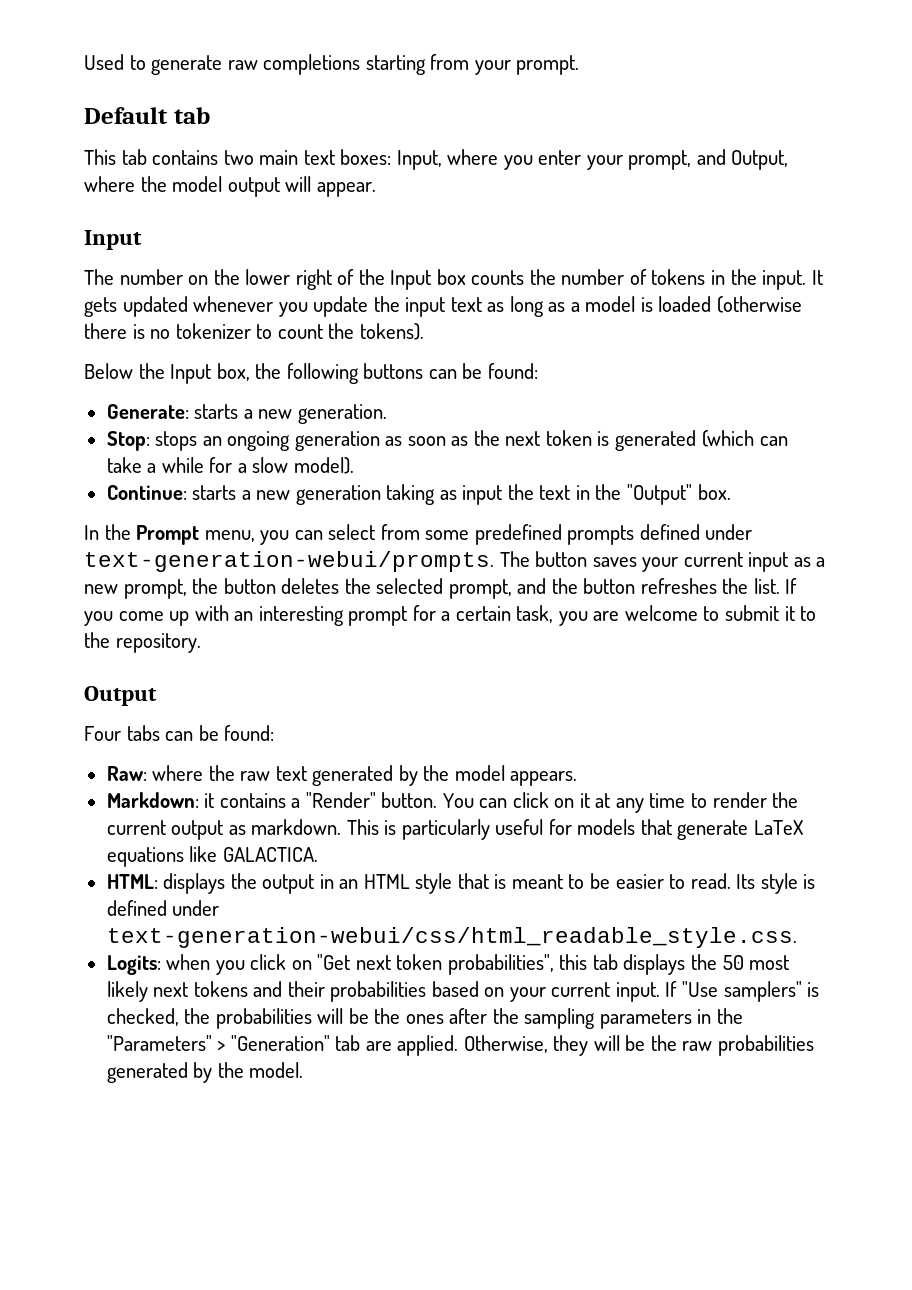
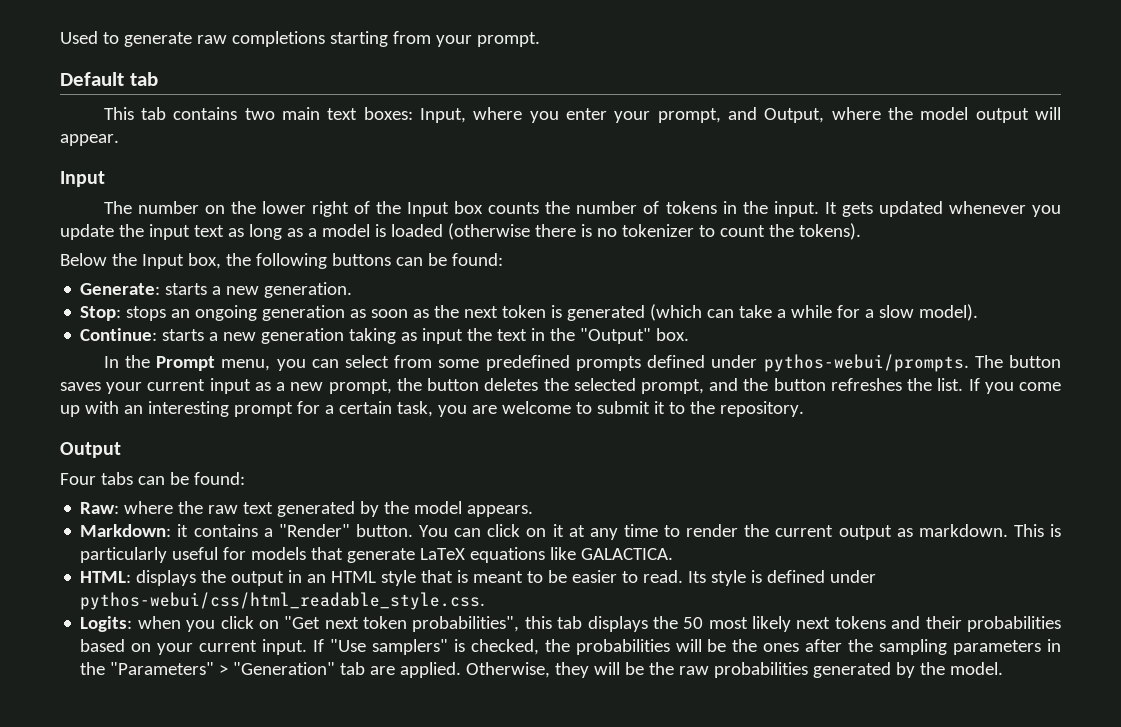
- In the Prompt menu, you can select from some predefined prompts defined under text-generation-webui/prompts.
+ In the Prompt menu, you can select from some predefined prompts defined under pythos-webui/prompts.
- Its style is defined under text-generation-webui/css/html_readable_style.css.
+ Its style is defined under pythos-webui/css/html_readable_style.css.

